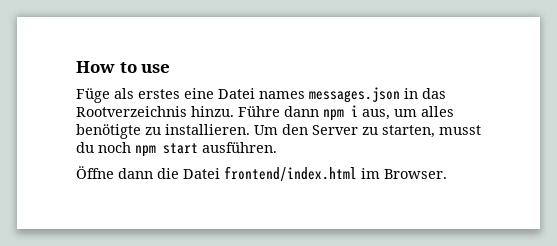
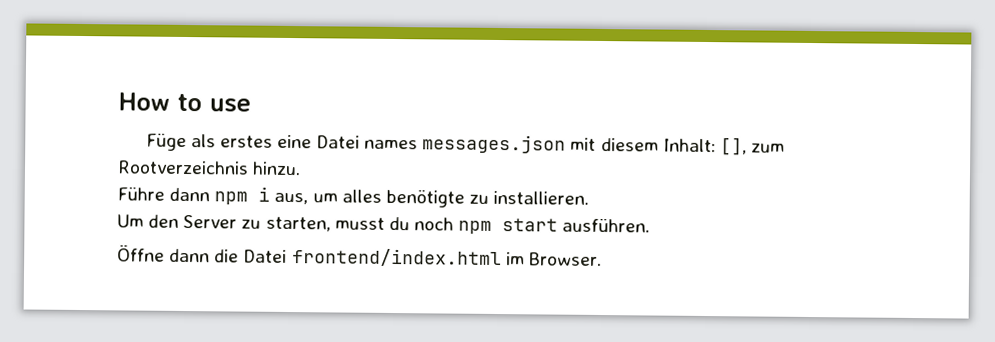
- Füge als erstes eine Datei names messages.json in das Rootverzeichnis hinzu. Führe dann npm i aus, um alles benötigte zu installieren. Um den Server zu starten, musst du noch npm start ausführen.
+ Füge als erstes eine Datei names messages.json mit diesem Inhalt: [], zum Rootverzeichnis hinzu.
+ Führe dann npm i aus, um alles benötigte zu installieren.
+ Um den Server zu starten, musst du noch npm start ausführen.

